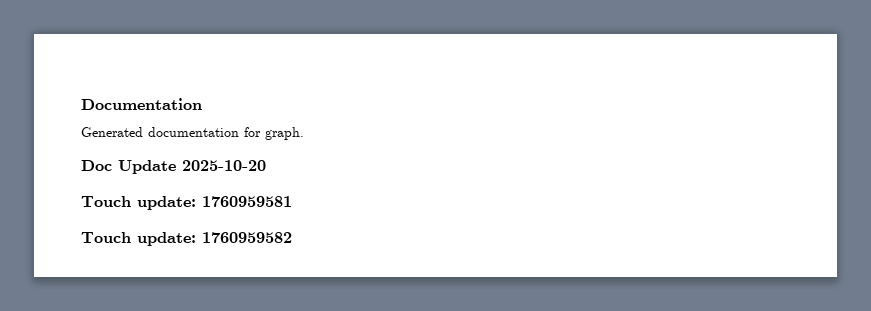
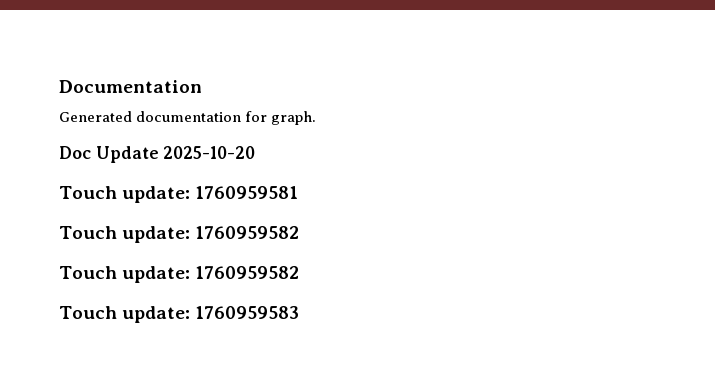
  Touch update: 1760959581
  Touch update: 1760959582
+ Touch update: 1760959582
+ Touch update: 1760959583

